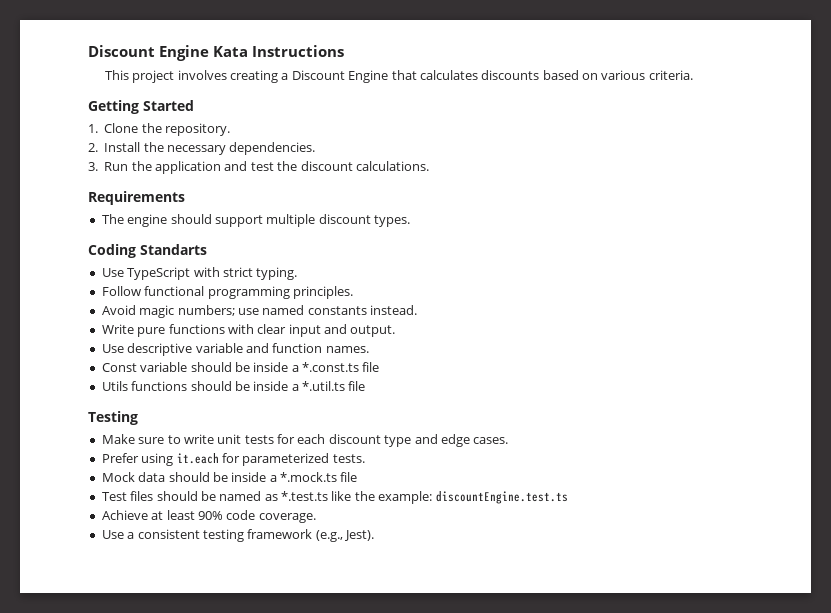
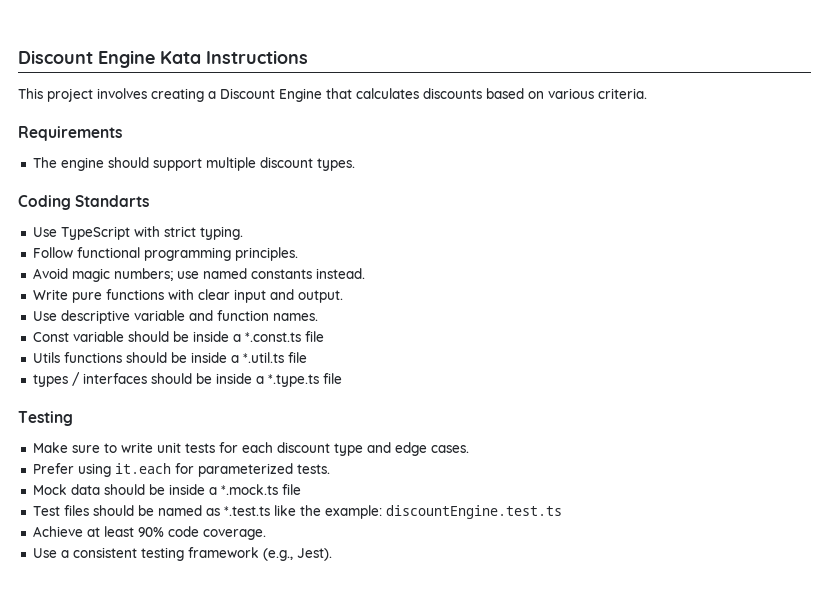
- Getting Started
- 1. Clone the repository.
- 2. Install the necessary dependencies.
- 3. Run the application and test the discount calculations.
+ types / interfaces should be inside a *.type.ts file

